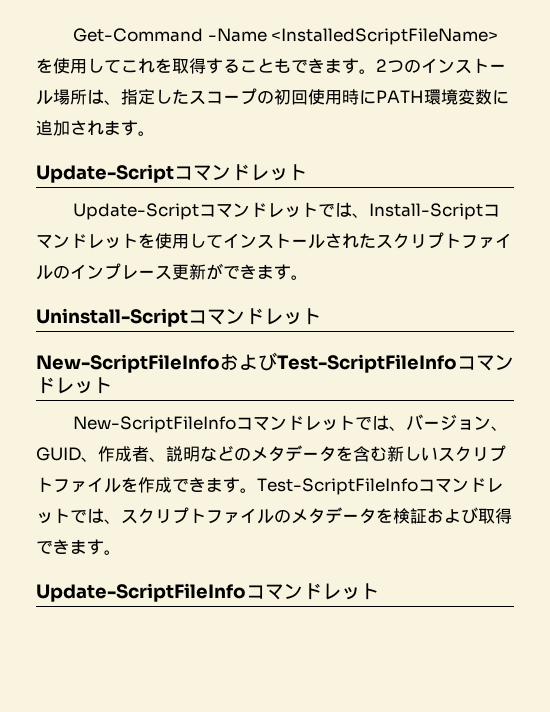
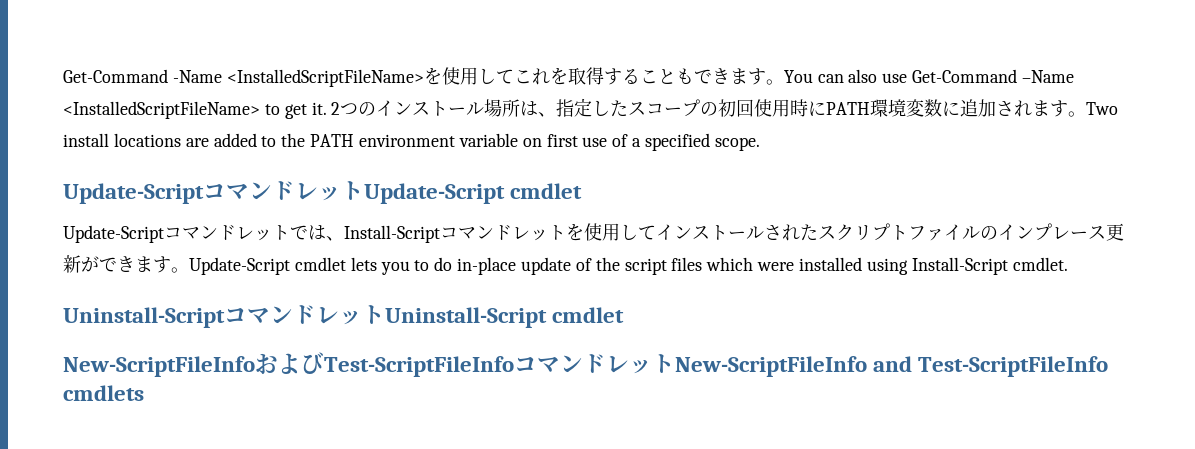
+ You can also use Get-Command –Name <InstalledScriptFileName> to get it.
- 2つのインストール場所は、指定したスコープの初回使用時にPATH環境変数に追加されます。
- Update-Scriptコマンドレット
+ 2つのインストール場所は、指定したスコープの初回使用時にPATH環境変数に追加されます。Two install locations are added to the PATH environment variable on first use of a specified scope.
+ Update-ScriptコマンドレットUpdate-Script cmdlet
+ Update-Script cmdlet lets you to do in-place update of the script files which were installed using Install-Script cmdlet.
- Uninstall-Scriptコマンドレット
+ Uninstall-ScriptコマンドレットUninstall-Script cmdlet
- New-ScriptFileInfoおよびTest-ScriptFileInfoコマンドレット
- New-ScriptFileInfoコマンドレットでは、バージョン、GUID、作成者、説明などのメタデータを含む新しいスクリプトファイルを作成できます。Test-ScriptFileInfoコマンドレットでは、スクリプトファイルのメタデータを検証および取得できます。
- Update-ScriptFileInfoコマンドレット
+ New-ScriptFileInfoおよびTest-ScriptFileInfoコマンドレットNew-ScriptFileInfo and Test-ScriptFileInfo cmdlets

